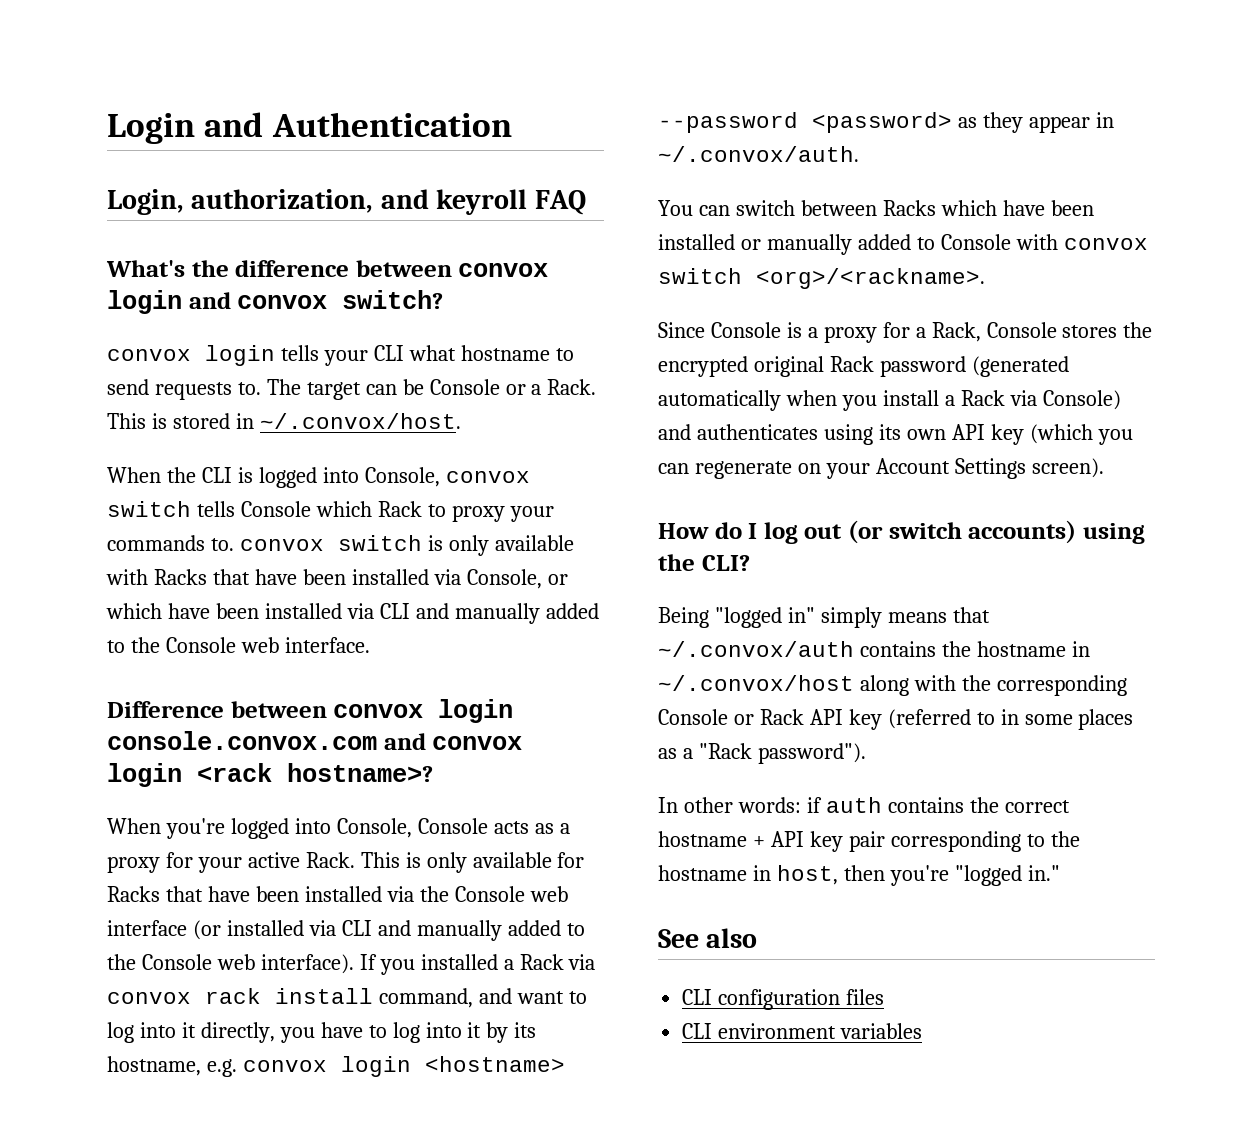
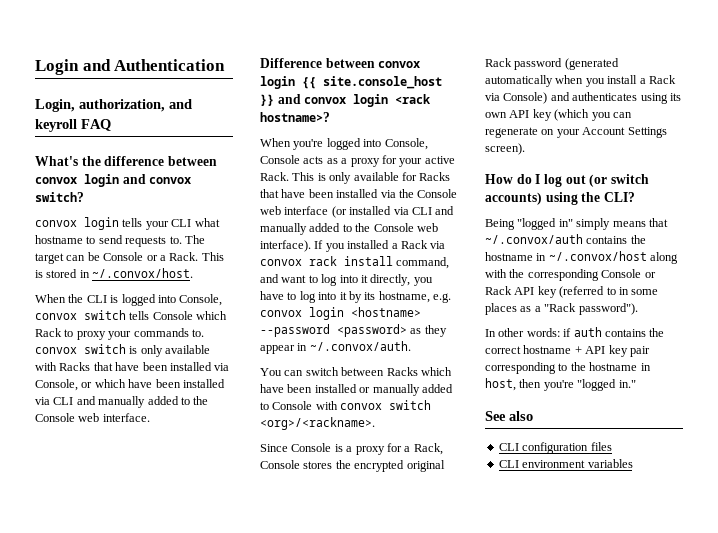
- Difference between convox login console.convox.com and convox login <rack hostname>?
+ Difference between convox login {{ site.console_host }} and convox login <rack hostname>?

